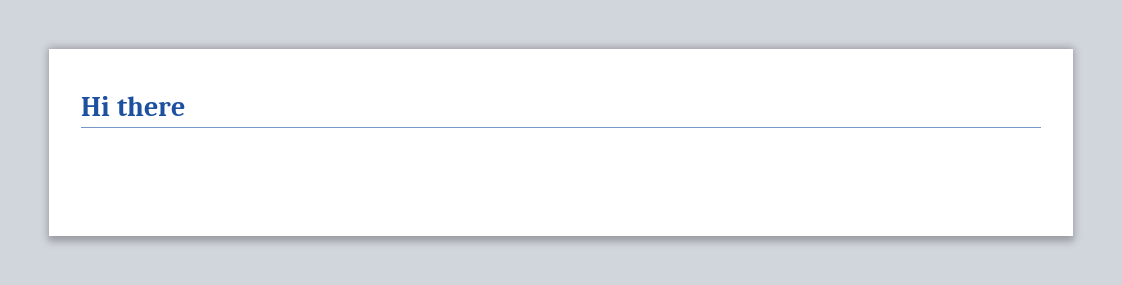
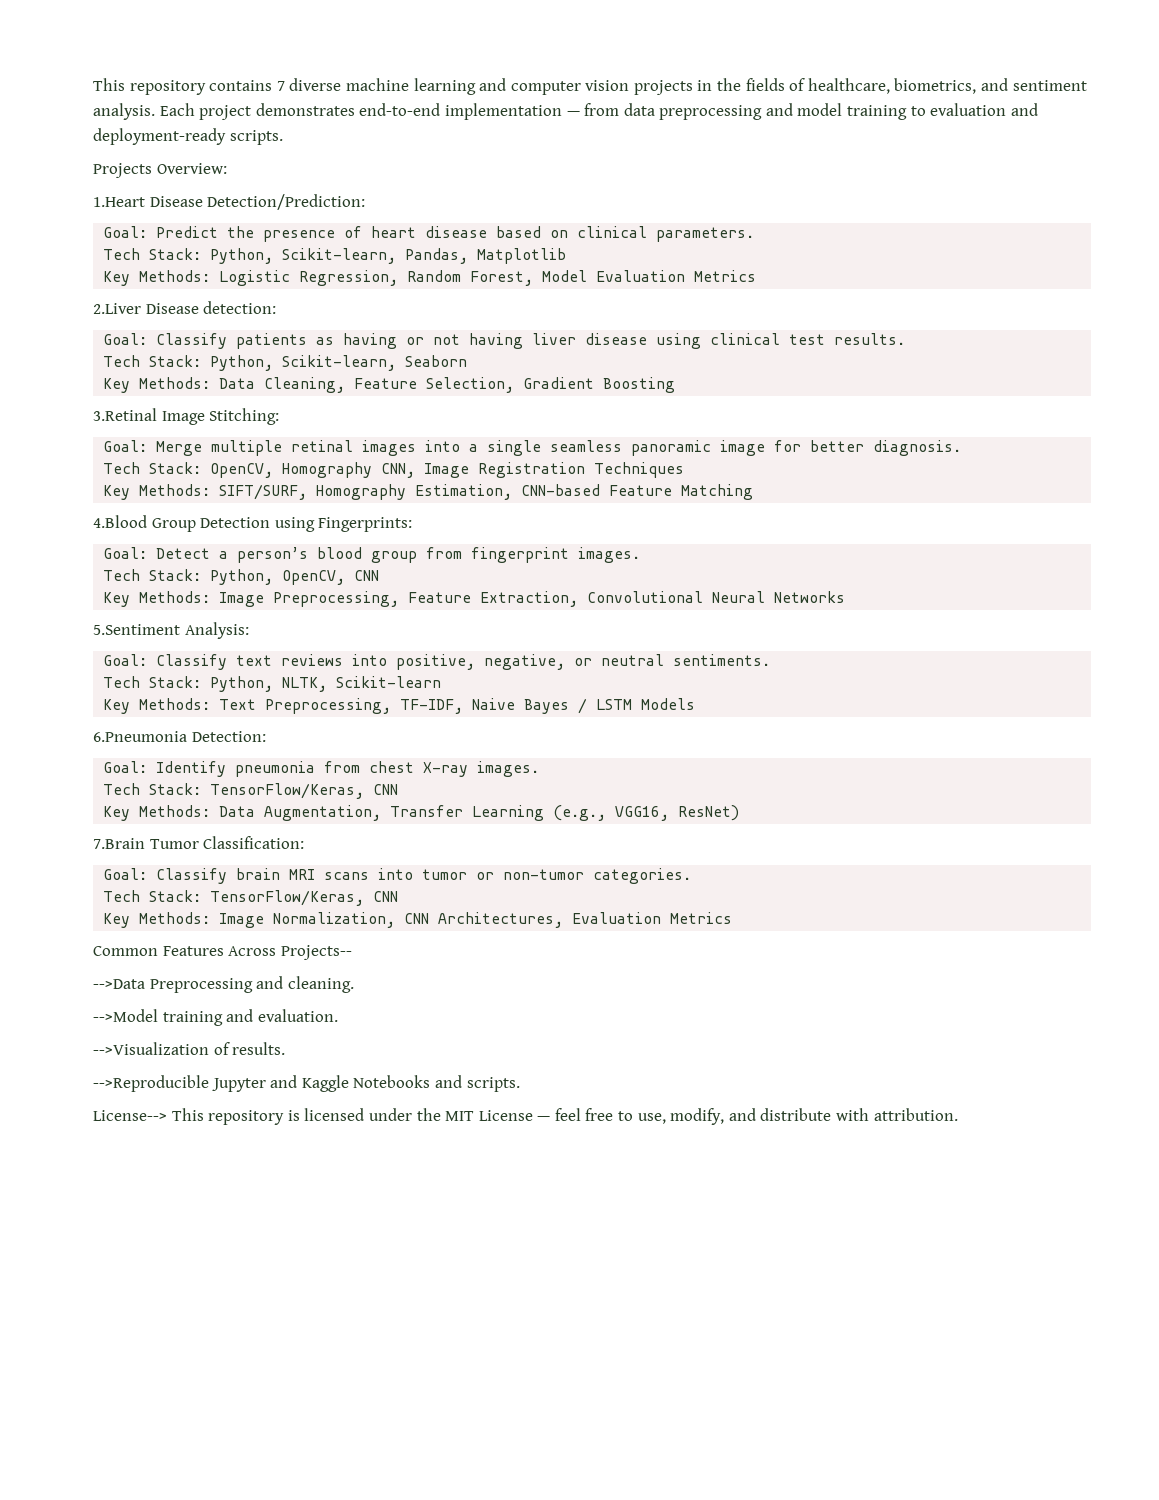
- Hi there
+ This repository contains 7 diverse machine learning and computer vision projects in the fields of healthcare, biometrics, and sentiment analysis. Each project demonstrates end-to-end implementation — from data preprocessing and model training to evaluation and deployment-ready scripts.
+ Projects Overview:
+ 1.Heart Disease Detection/Prediction:
+ Goal: Predict the presence of heart disease based on clinical parameters.
+ Tech Stack: Python, Scikit-learn, Pandas, Matplotlib
+ Key Methods: Logistic Regression, Random Forest, Model Evaluation Metrics
+ 2.Liver Disease detection:
+ Goal: Classify patients as having or not having liver disease using clinical test results.
+ Tech Stack: Python, Scikit-learn, Seaborn
+ Key Methods: Data Cleaning, Feature Selection, Gradient Boosting
+ 3.Retinal Image Stitching:
+ Goal: Merge multiple retinal images into a single seamless panoramic image for better diagnosis.
+ Tech Stack: OpenCV, Homography CNN, Image Registration Techniques
+ Key Methods: SIFT/SURF, Homography Estimation, CNN-based Feature Matching
+ 4.Blood Group Detection using Fingerprints:
+ Goal: Detect a person’s blood group from fingerprint images.
+ Tech Stack: Python, OpenCV, CNN
+ Key Methods: Image Preprocessing, Feature Extraction, Convolutional Neural Networks
+ 5.Sentiment Analysis:
+ Goal: Classify text reviews into positive, negative, or neutral sentiments.
+ Tech Stack: Python, NLTK, Scikit-learn
+ Key Methods: Text Preprocessing, TF-IDF, Naive Bayes / LSTM Models
+ 6.Pneumonia Detection:
+ Goal: Identify pneumonia from chest X-ray images.
+ Tech Stack: TensorFlow/Keras, CNN
+ Key Methods: Data Augmentation, Transfer Learning (e.g., VGG16, ResNet)
+ 7.Brain Tumor Classification:
+ Goal: Classify brain MRI scans into tumor or non-tumor categories.
+ Tech Stack: TensorFlow/Keras, CNN
+ Key Methods: Image Normalization, CNN Architectures, Evaluation Metrics
+ Common Features Across Projects--
+ -->Data Preprocessing and cleaning.
+ -->Model training and evaluation.
+ -->Visualization of results.
+ -->Reproducible Jupyter and Kaggle Notebooks and scripts.
+ License--> This repository is licensed under the MIT License — feel free to use, modify, and distribute with attribution.

